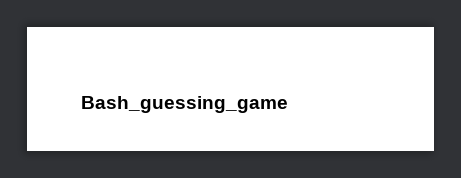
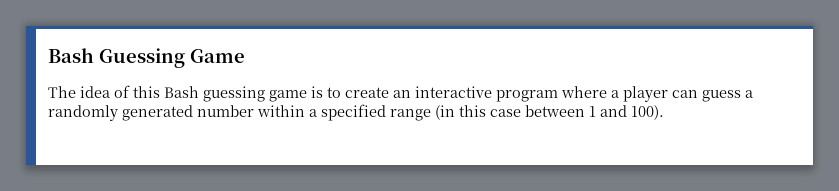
- Bash_guessing_game
+ Bash Guessing Game
+ The idea of this Bash guessing game is to create an interactive program where a player can guess a randomly generated number within a specified range (in this case between 1 and 100).

